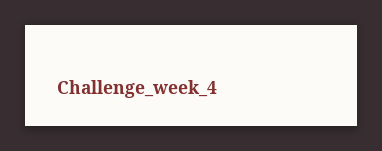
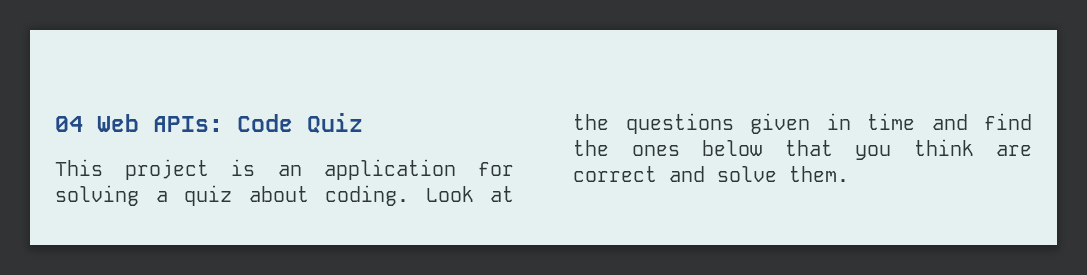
- Challenge_week_4
+ 04 Web APIs: Code Quiz
+ This project is an application for solving a quiz about coding. Look at the questions given in time and find the ones below that you think are correct and solve them.

